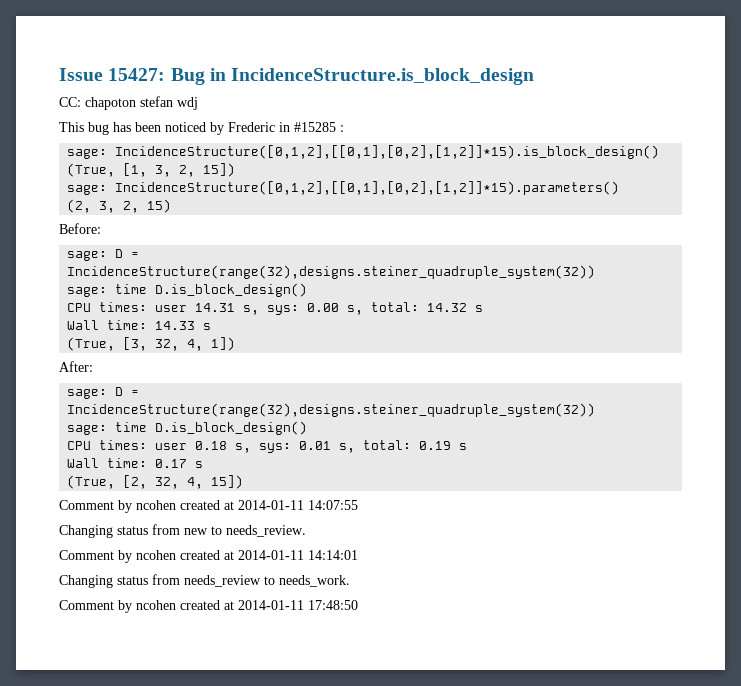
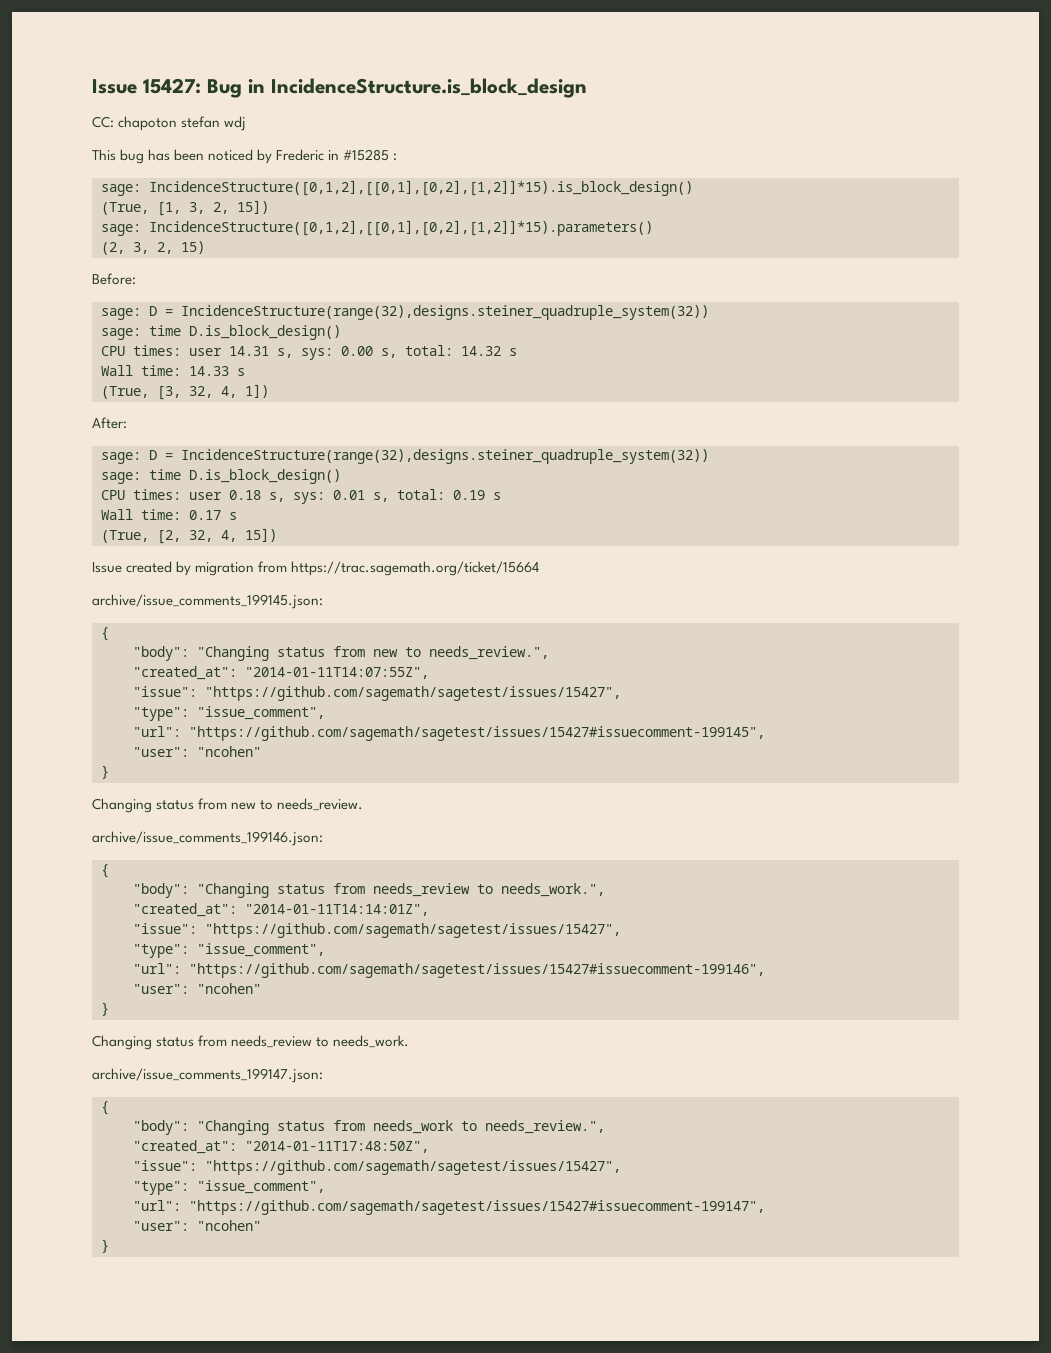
- Comment by ncohen created at 2014-01-11 14:07:55
+ Issue created by migration from https://trac.sagemath.org/ticket/15664
+ archive/issue_comments_199145.json:
+ {
+ "body": "Changing status from new to needs_review.",
+ "created_at": "2014-01-11T14:07:55Z",
+ "issue": "https://github.com/sagemath/sagetest/issues/15427",
+ "type": "issue_comment",
+ "url": "https://github.com/sagemath/sagetest/issues/15427#issuecomment-199145",
+ "user": "ncohen"
+ }
- Comment by ncohen created at 2014-01-11 14:14:01
+ archive/issue_comments_199146.json:
+ {
+ "body": "Changing status from needs_review to needs_work.",
+ "created_at": "2014-01-11T14:14:01Z",
+ "issue": "https://github.com/sagemath/sagetest/issues/15427",
+ "type": "issue_comment",
+ "url": "https://github.com/sagemath/sagetest/issues/15427#issuecomment-199146",
+ "user": "ncohen"
+ }
- Comment by ncohen created at 2014-01-11 17:48:50
+ archive/issue_comments_199147.json:
+ {
+ "body": "Changing status from needs_work to needs_review.",
+ "created_at": "2014-01-11T17:48:50Z",
+ "issue": "https://github.com/sagemath/sagetest/issues/15427",
+ "type": "issue_comment",
+ "url": "https://github.com/sagemath/sagetest/issues/15427#issuecomment-199147",
+ "user": "ncohen"
+ }

